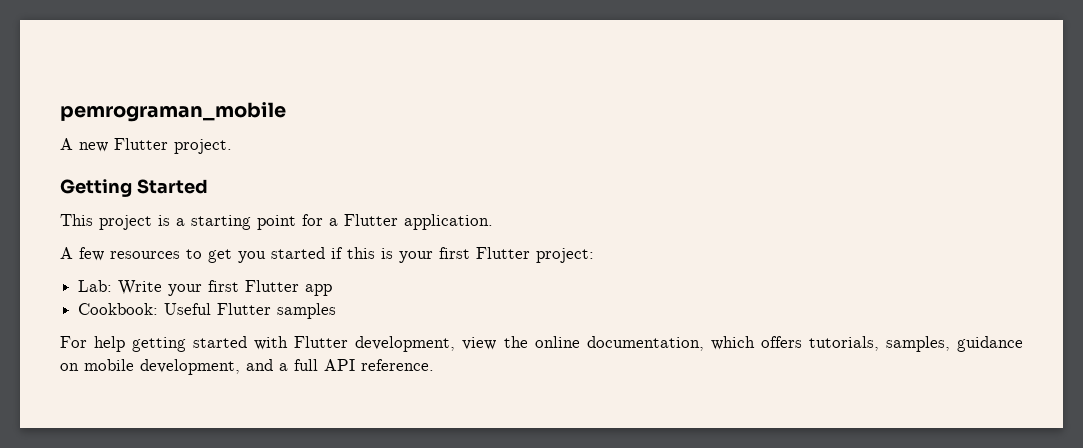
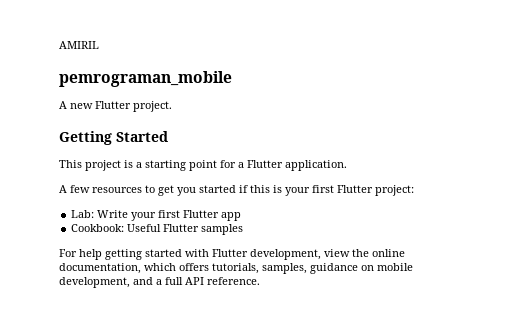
+ AMIRIL

